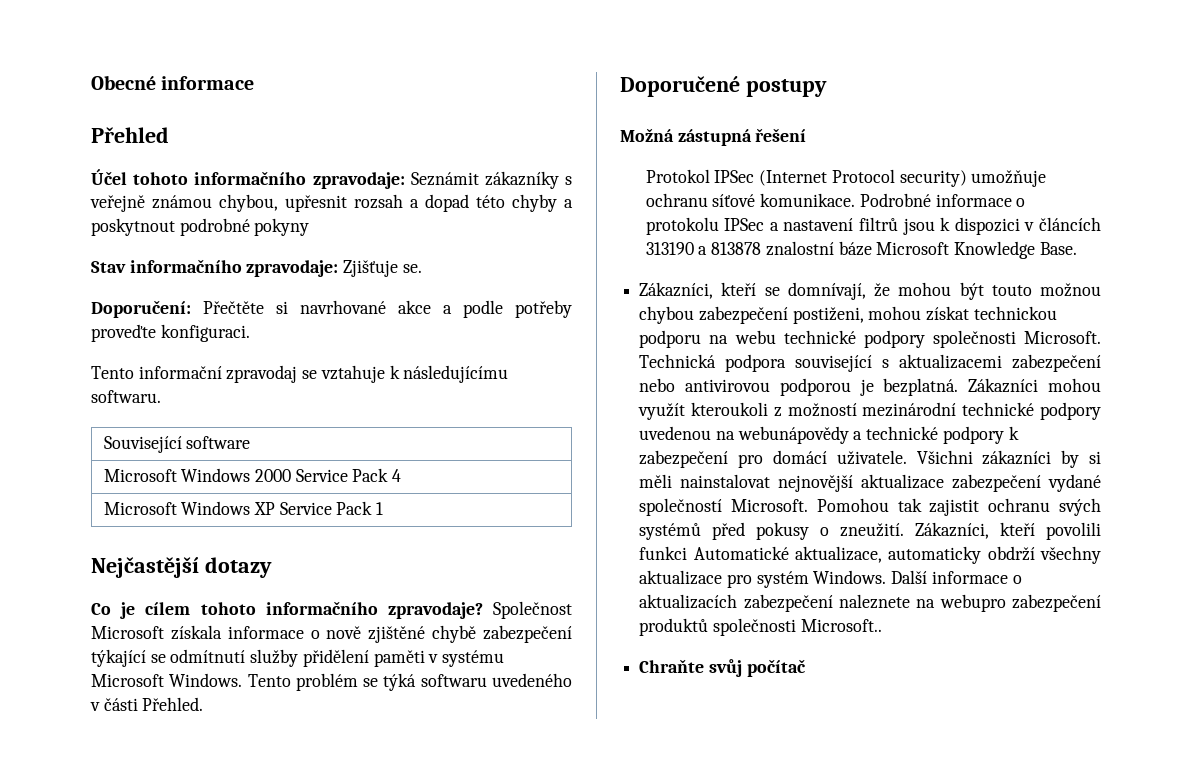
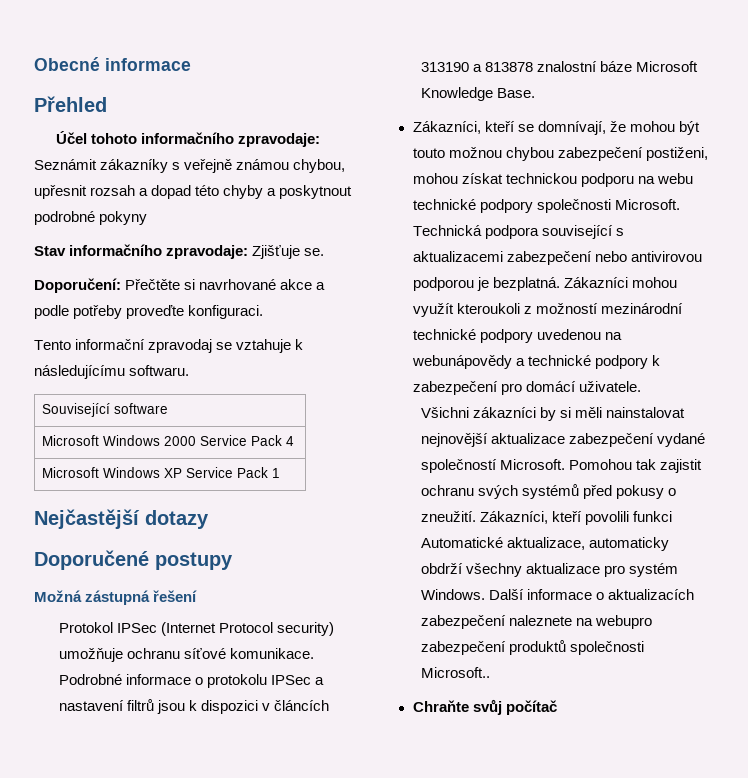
- Co je cílem tohoto informačního zpravodaje? Společnost Microsoft získala informace o nově zjištěné chybě zabezpečení týkající se odmítnutí služby přidělení paměti v systému Microsoft Windows. Tento problém se týká softwaru uvedeného v části Přehled.
- Zákazníci mohou využít kteroukoli z možností mezinárodní technické podpory uvedenou na webunápovědy a technické podpory k zabezpečení pro domácí uživatele. Všichni zákazníci by si měli nainstalovat nejnovější aktualizace zabezpečení vydané společností Microsoft.
+ Zákazníci mohou využít kteroukoli z možností mezinárodní technické podpory uvedenou na webunápovědy a technické podpory k zabezpečení pro domácí uživatele.
+ Všichni zákazníci by si měli nainstalovat nejnovější aktualizace zabezpečení vydané společností Microsoft.

